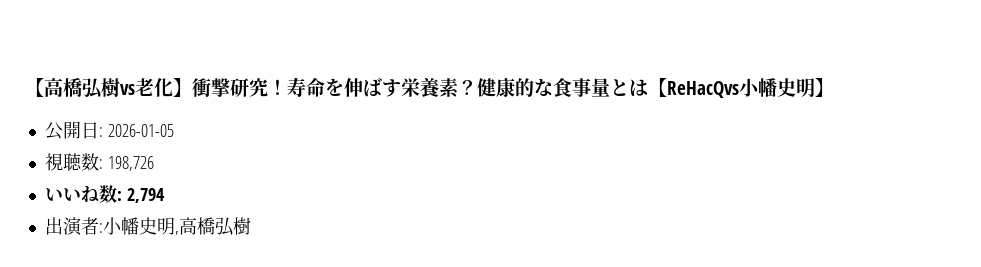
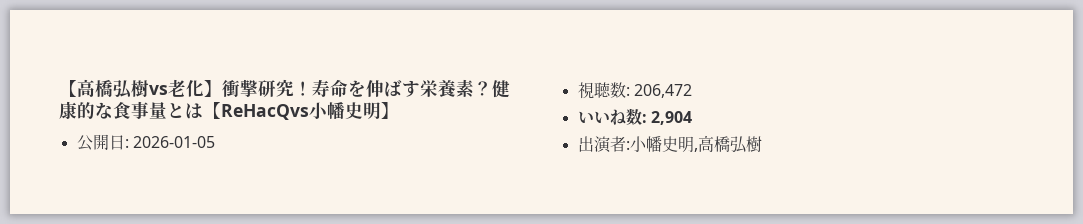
- 視聴数: 198,726
+ 視聴数: 206,472
- いいね数: 2,794
+ いいね数: 2,904

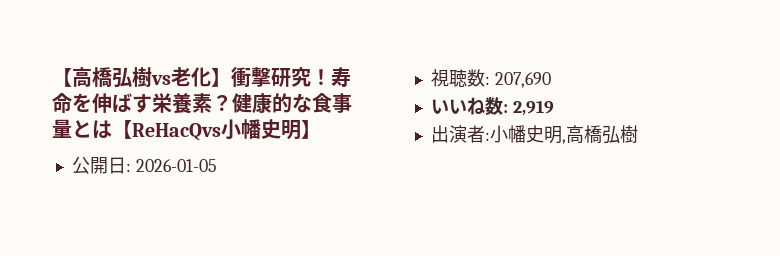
- 視聴数: 206,472
+ 視聴数: 207,690
- いいね数: 2,904
+ いいね数: 2,919

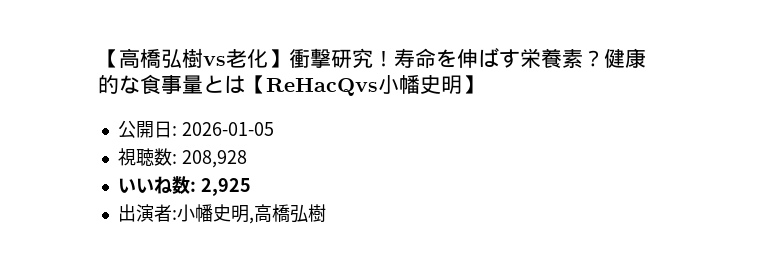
- 視聴数: 207,690
+ 視聴数: 208,928
- いいね数: 2,919
+ いいね数: 2,925

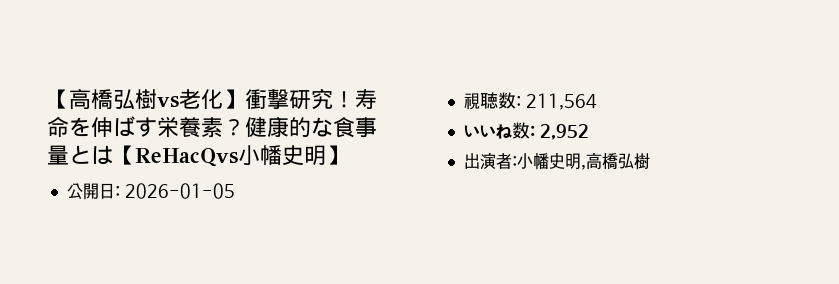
- 視聴数: 208,928
+ 視聴数: 211,564
- いいね数: 2,925
+ いいね数: 2,952

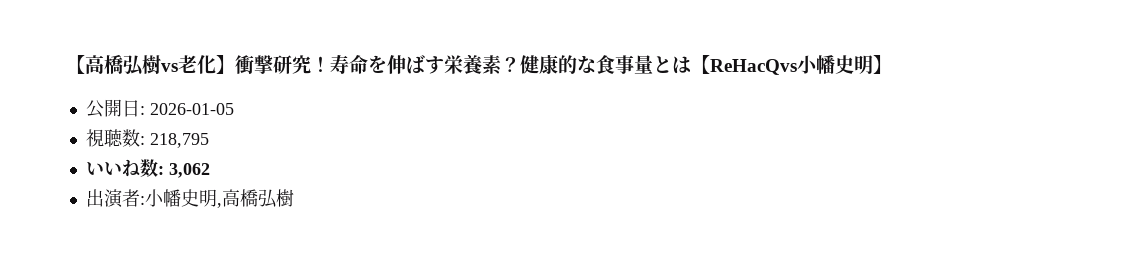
- 視聴数: 211,564
+ 視聴数: 218,795
- いいね数: 2,952
+ いいね数: 3,062

